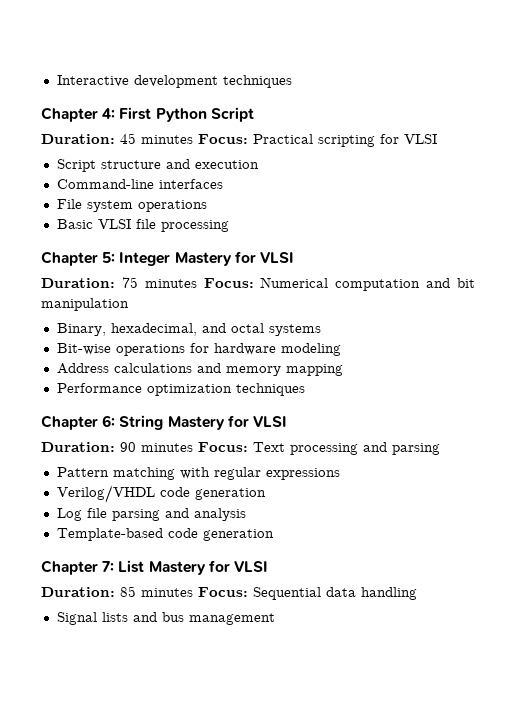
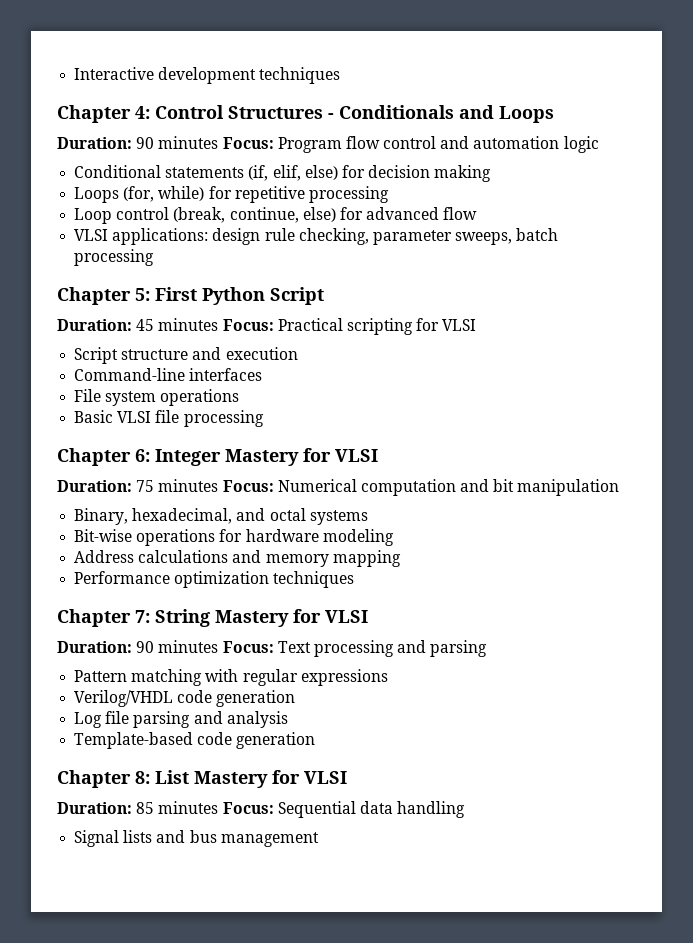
- Chapter 4: First Python Script
+ Chapter 4: Control Structures - Conditionals and Loops
+ Duration: 90 minutes Focus: Program flow control and automation logic
+ Conditional statements (if, elif, else) for decision making
+ Loops (for, while) for repetitive processing
+ Loop control (break, continue, else) for advanced flow
+ VLSI applications: design rule checking, parameter sweeps, batch processing
+ Chapter 5: First Python Script
- Chapter 5: Integer Mastery for VLSI
+ Chapter 6: Integer Mastery for VLSI
- Chapter 6: String Mastery for VLSI
+ Chapter 7: String Mastery for VLSI
- Chapter 7: List Mastery for VLSI
+ Chapter 8: List Mastery for VLSI

